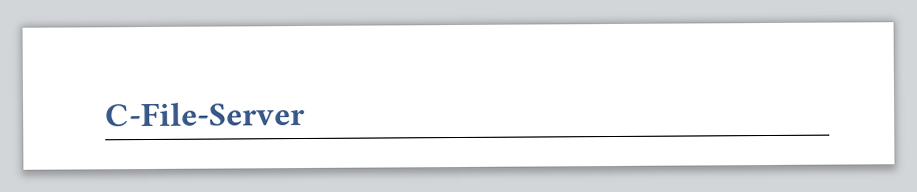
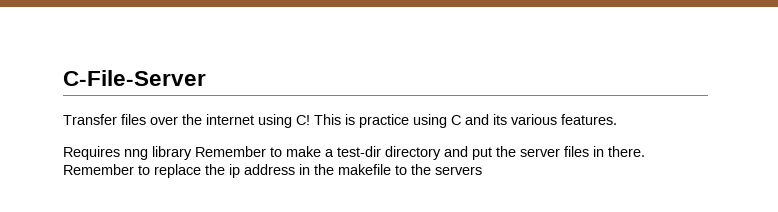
+ Transfer files over the internet using C! This is practice using C and its various features.
+ Requires nng library Remember to make a test-dir directory and put the server files in there. Remember to replace the ip address in the makefile to the servers

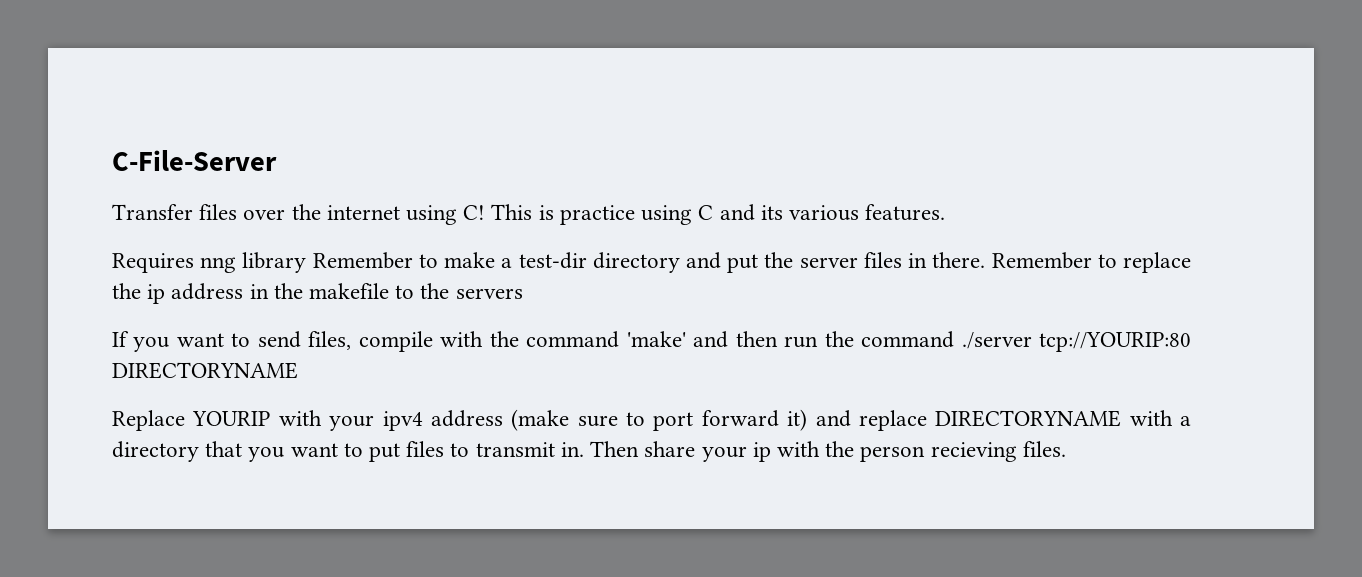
+ If you want to send files, compile with the command 'make' and then run the command ./server tcp://YOURIP:80 DIRECTORYNAME
+ Replace YOURIP with your ipv4 address (make sure to port forward it) and replace DIRECTORYNAME with a directory that you want to put files to transmit in. Then share your ip with the person recieving files.

